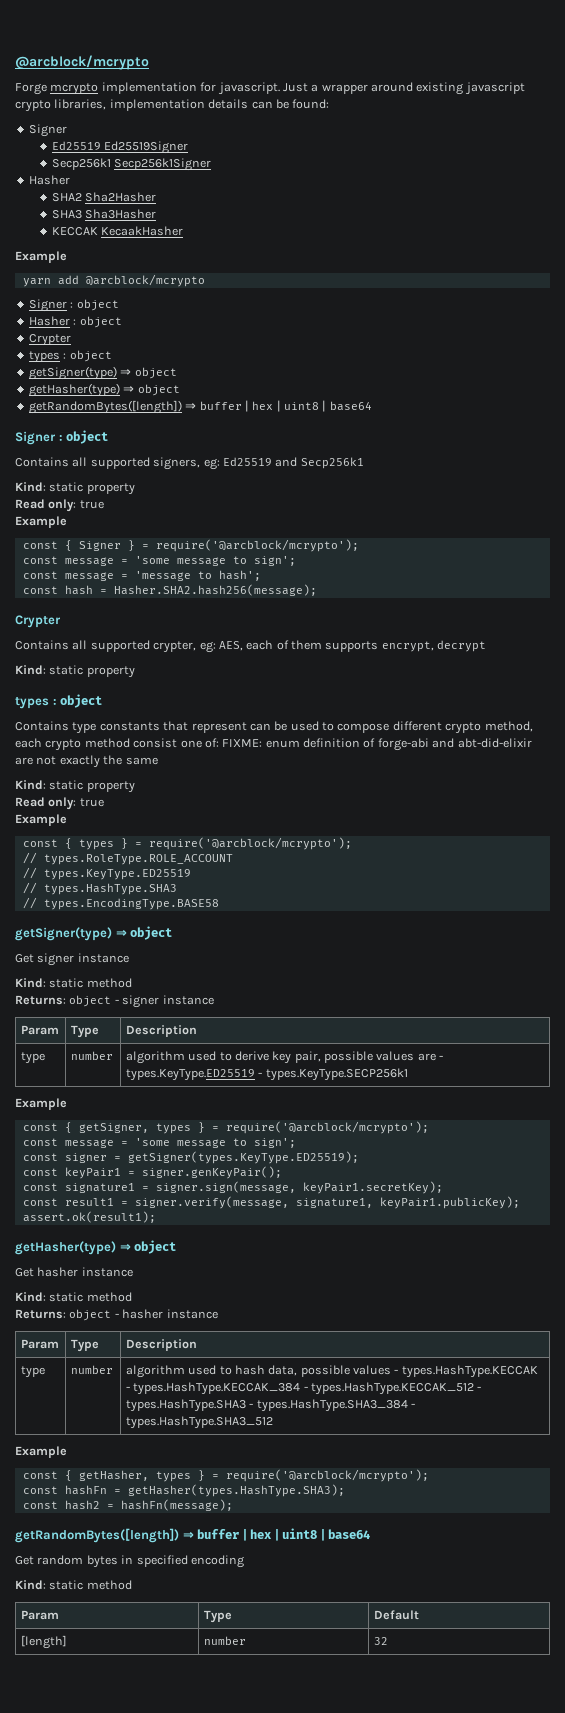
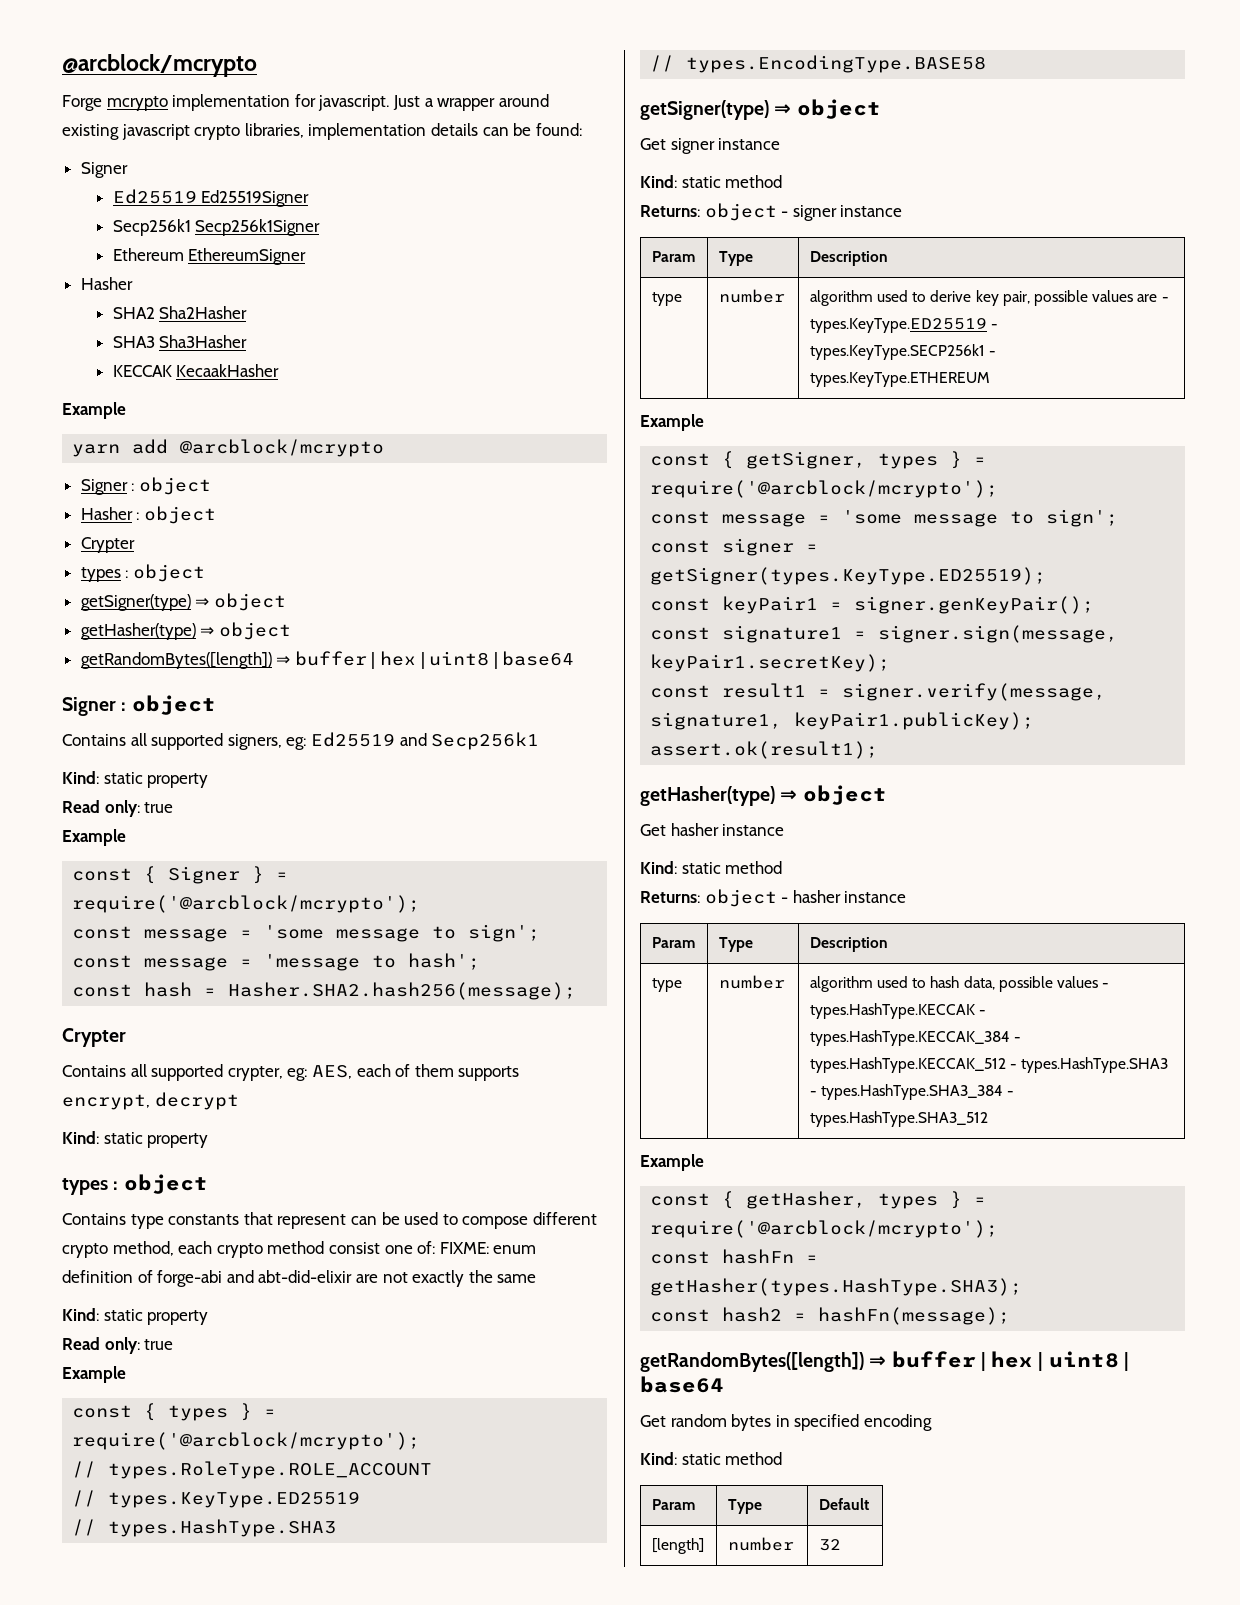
+ Ethereum EthereumSigner
- type | number | algorithm used to derive key pair, possible values are - types.KeyType.ED25519 - types.KeyType.SECP256k1
+ type | number | algorithm used to derive key pair, possible values are - types.KeyType.ED25519 - types.KeyType.SECP256k1 - types.KeyType.ETHEREUM

